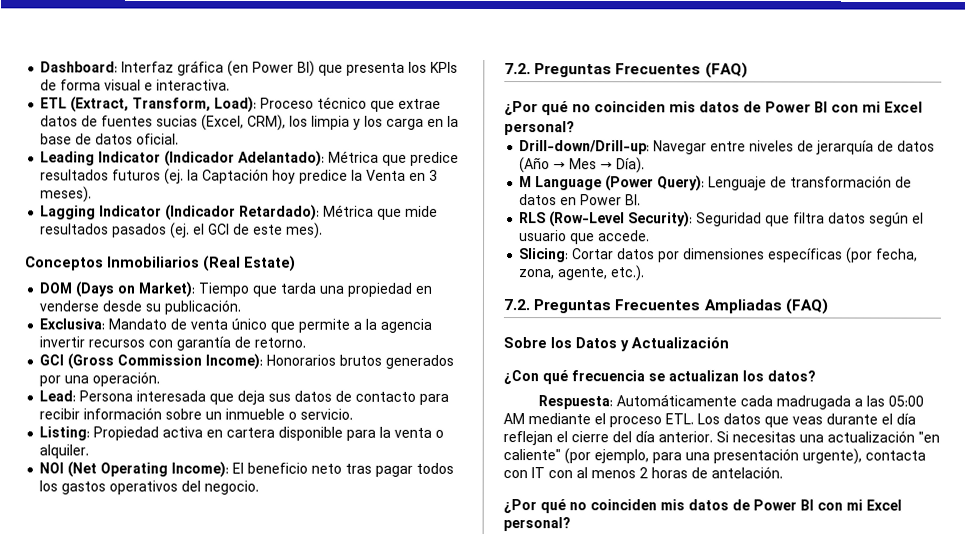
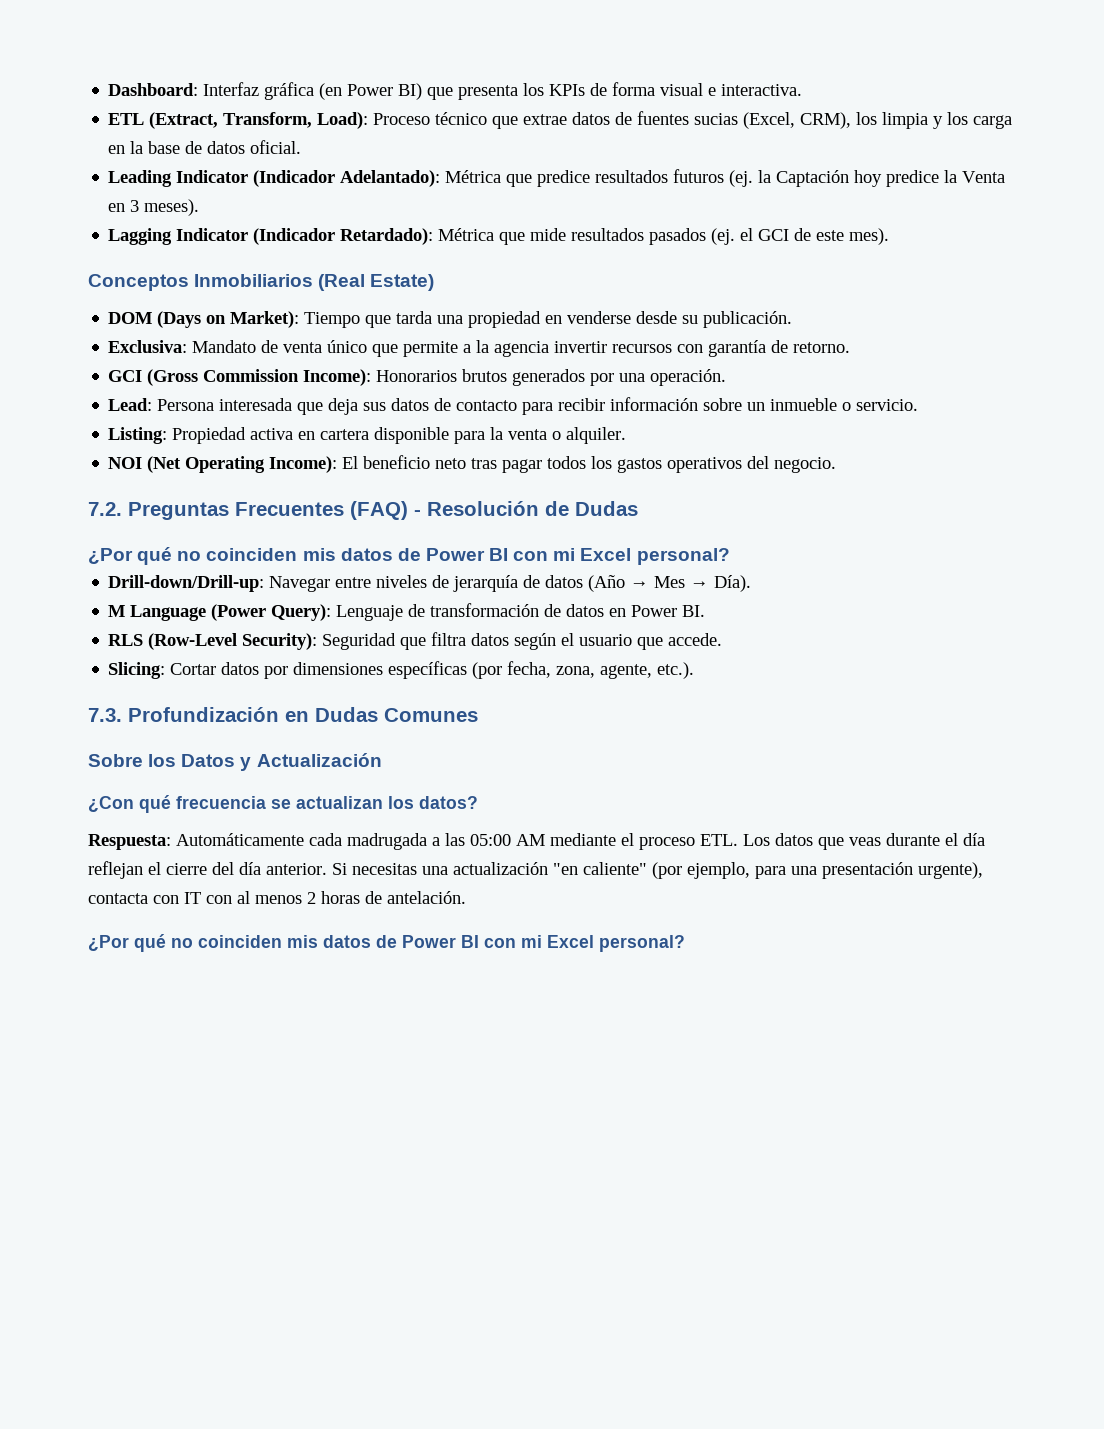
- 7.2. Preguntas Frecuentes (FAQ)
+ 7.2. Preguntas Frecuentes (FAQ) - Resolución de Dudas
- 7.2. Preguntas Frecuentes Ampliadas (FAQ)
+ 7.3. Profundización en Dudas Comunes

